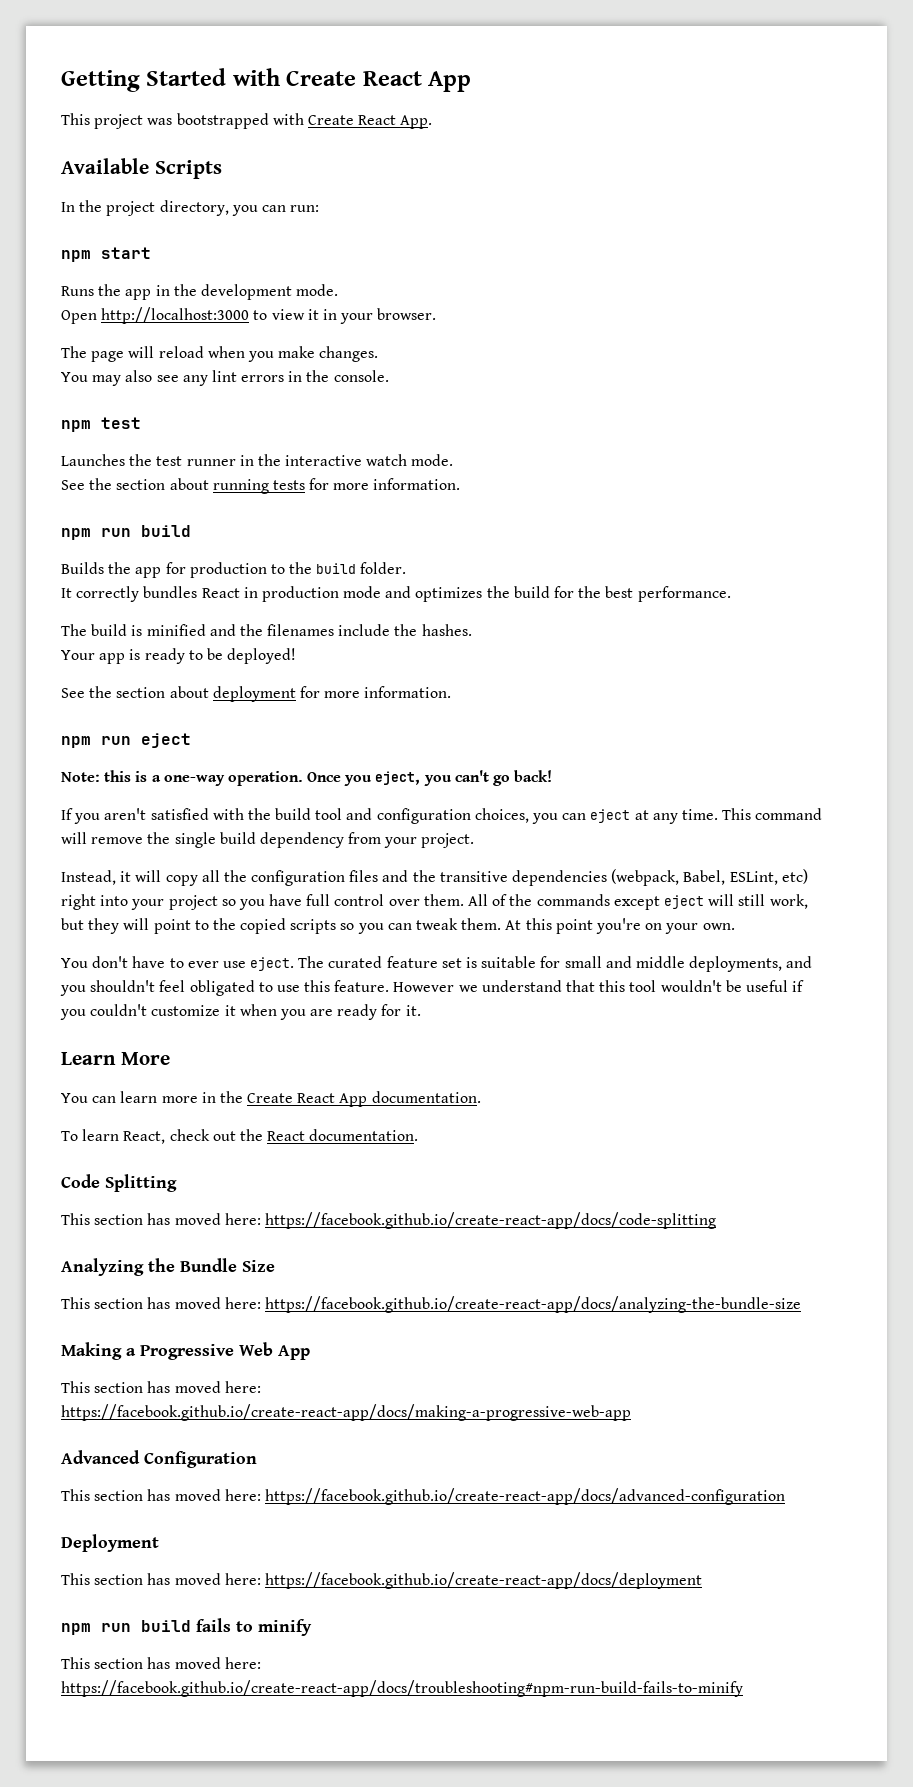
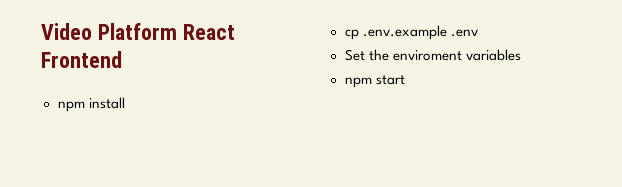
- Getting Started with Create React App
- This project was bootstrapped with Create React App.
- Available Scripts
- In the project directory, you can run:
+ Video Platform React Frontend
+ npm install
+ cp .env.example .env
+ Set the enviroment variables
  npm start
- Runs the app in the development mode.
- Open http://localhost:3000 to view it in your browser.
- The page will reload when you make changes.
- You may also see any lint errors in the console.
- npm test
- Launches the test runner in the interactive watch mode.
- See the section about running tests for more information.
- npm run build
- Builds the app for production to the build folder.
- It correctly bundles React in production mode and optimizes the build for the best performance.
- The build is minified and the filenames include the hashes.
- Your app is ready to be deployed!
- See the section about deployment for more information.
- npm run eject
- Note: this is a one-way operation. Once you eject, you can't go back!
- If you aren't satisfied with the build tool and configuration choices, you can eject at any time. This command will remove the single build dependency from your project.
- Instead, it will copy all the configuration files and the transitive dependencies (webpack, Babel, ESLint, etc) right into your project so you have full control over them. All of the commands except eject will still work, but they will point to the copied scripts so you can tweak them. At this point you're on your own.
- You don't have to ever use eject. The curated feature set is suitable for small and middle deployments, and you shouldn't feel obligated to use this feature. However we understand that this tool wouldn't be useful if you couldn't customize it when you are ready for it.
- Learn More
- You can learn more in the Create React App documentation.
- To learn React, check out the React documentation.
- Code Splitting
- This section has moved here: https://facebook.github.io/create-react-app/docs/code-splitting
- Analyzing the Bundle Size
- This section has moved here: https://facebook.github.io/create-react-app/docs/analyzing-the-bundle-size
- Making a Progressive Web App
- This section has moved here: https://facebook.github.io/create-react-app/docs/making-a-progressive-web-app
- Advanced Configuration
- This section has moved here: https://facebook.github.io/create-react-app/docs/advanced-configuration
- Deployment
- This section has moved here: https://facebook.github.io/create-react-app/docs/deployment
- npm run build fails to minify
- This section has moved here: https://facebook.github.io/create-react-app/docs/troubleshooting#npm-run-build-fails-to-minify

